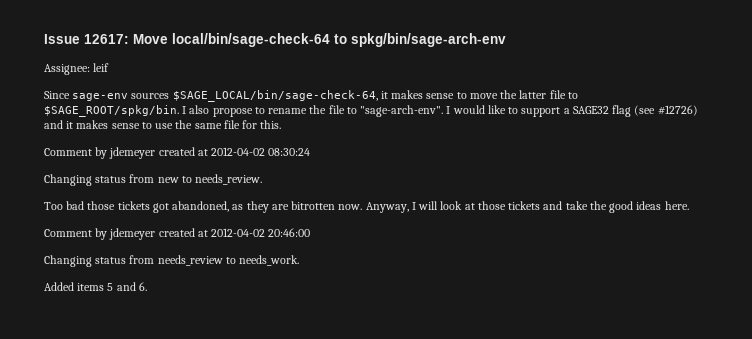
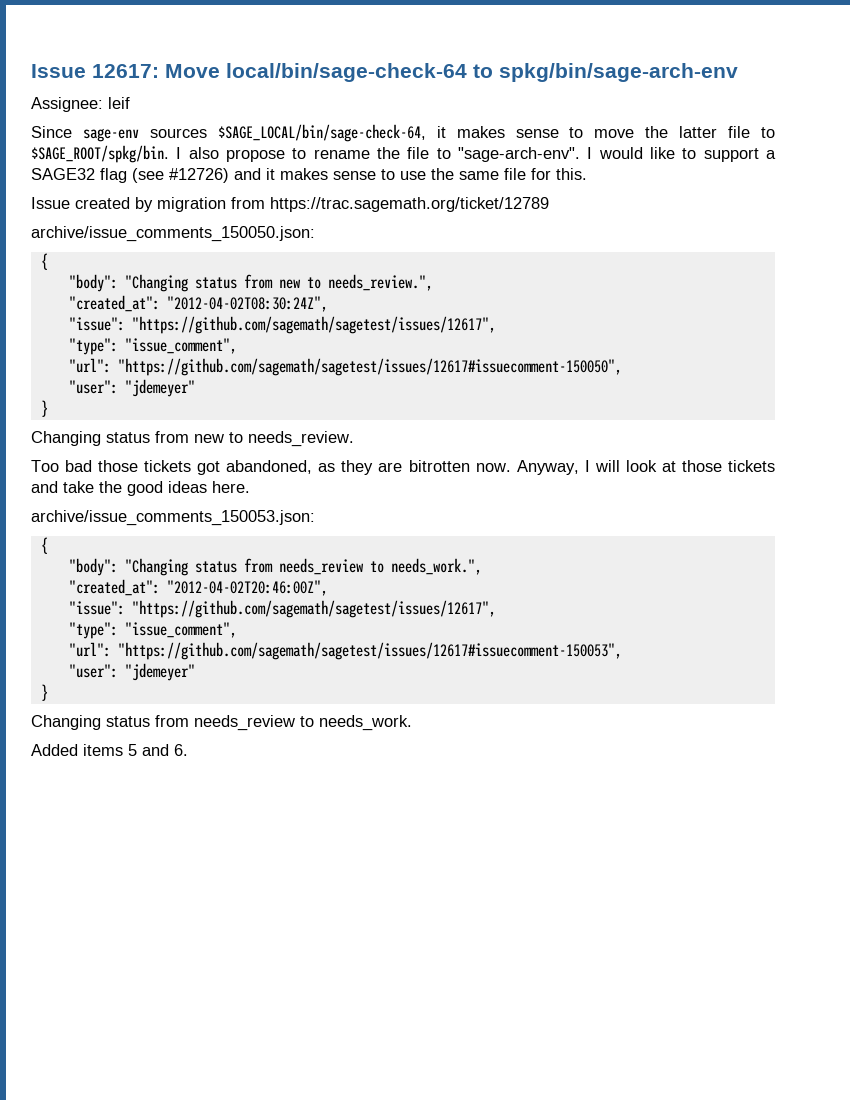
- Comment by jdemeyer created at 2012-04-02 08:30:24
+ Issue created by migration from https://trac.sagemath.org/ticket/12789
+ archive/issue_comments_150050.json:
+ {
+ "body": "Changing status from new to needs_review.",
+ "created_at": "2012-04-02T08:30:24Z",
+ "issue": "https://github.com/sagemath/sagetest/issues/12617",
+ "type": "issue_comment",
+ "url": "https://github.com/sagemath/sagetest/issues/12617#issuecomment-150050",
+ "user": "jdemeyer"
+ }
- Comment by jdemeyer created at 2012-04-02 20:46:00
+ archive/issue_comments_150053.json:
+ {
+ "body": "Changing status from needs_review to needs_work.",
+ "created_at": "2012-04-02T20:46:00Z",
+ "issue": "https://github.com/sagemath/sagetest/issues/12617",
+ "type": "issue_comment",
+ "url": "https://github.com/sagemath/sagetest/issues/12617#issuecomment-150053",
+ "user": "jdemeyer"
+ }

